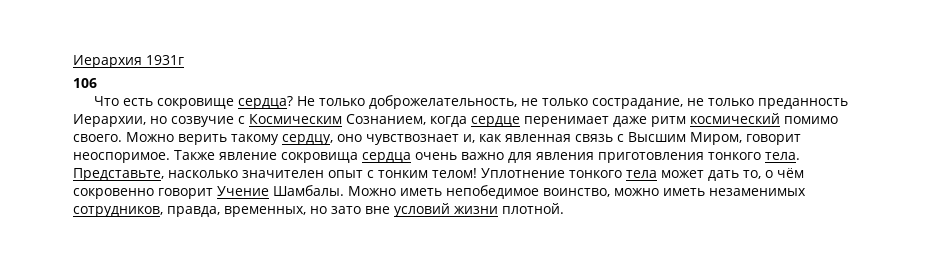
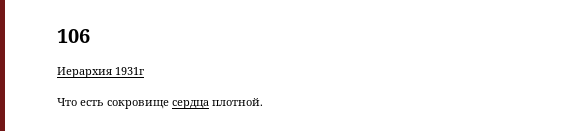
+ 106
- 106
- Что есть сокровище сердца? Не только доброжелательность, не только сострадание, не только преданность Иерархии, но созвучие с Космическим Сознанием, когда сердце перенимает даже ритм космический помимо своего. Можно верить такому сердцу, оно чувствознает и, как явленная связь с Высшим Миром, говорит неоспоримое. Также явление сокровища сердца очень важно для явления приготовления тонкого тела. Представьте, насколько значителен опыт с тонким телом! Уплотнение тонкого тела может дать то, о чём сокровенно говорит Учение Шамбалы. Можно иметь непобедимое воинство, можно иметь незаменимых сотрудников, правда, временных, но зато вне условий жизни плотной.
+ Что есть сокровище сердца плотной.

